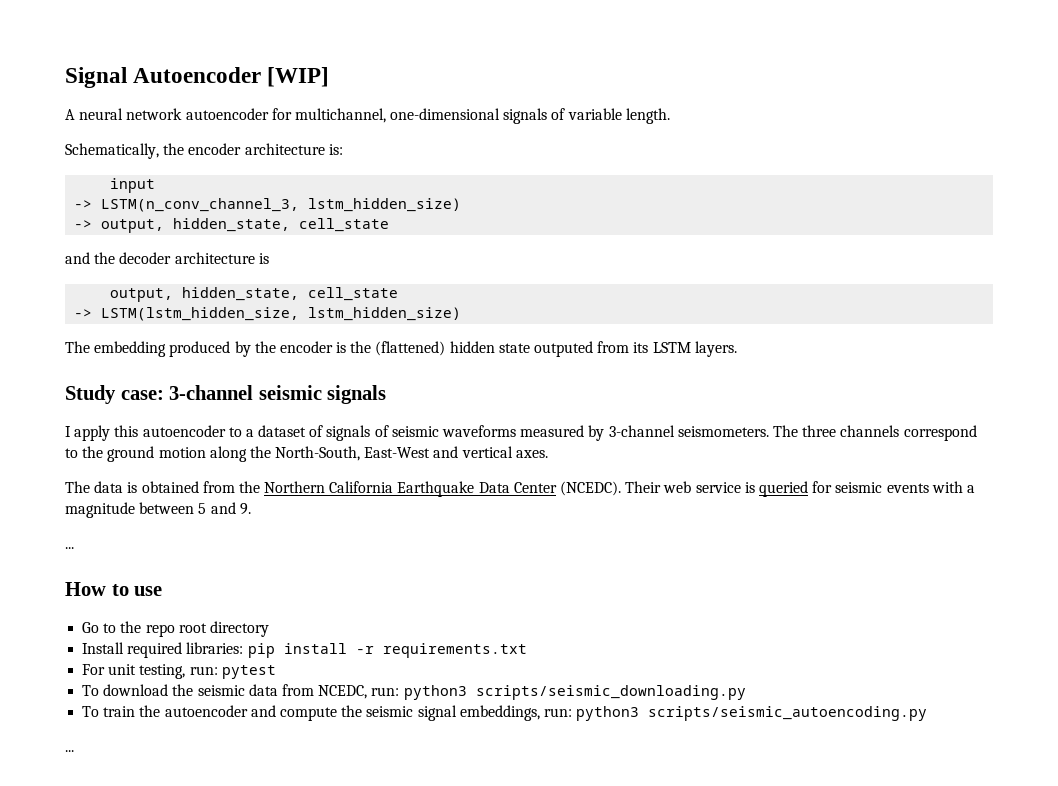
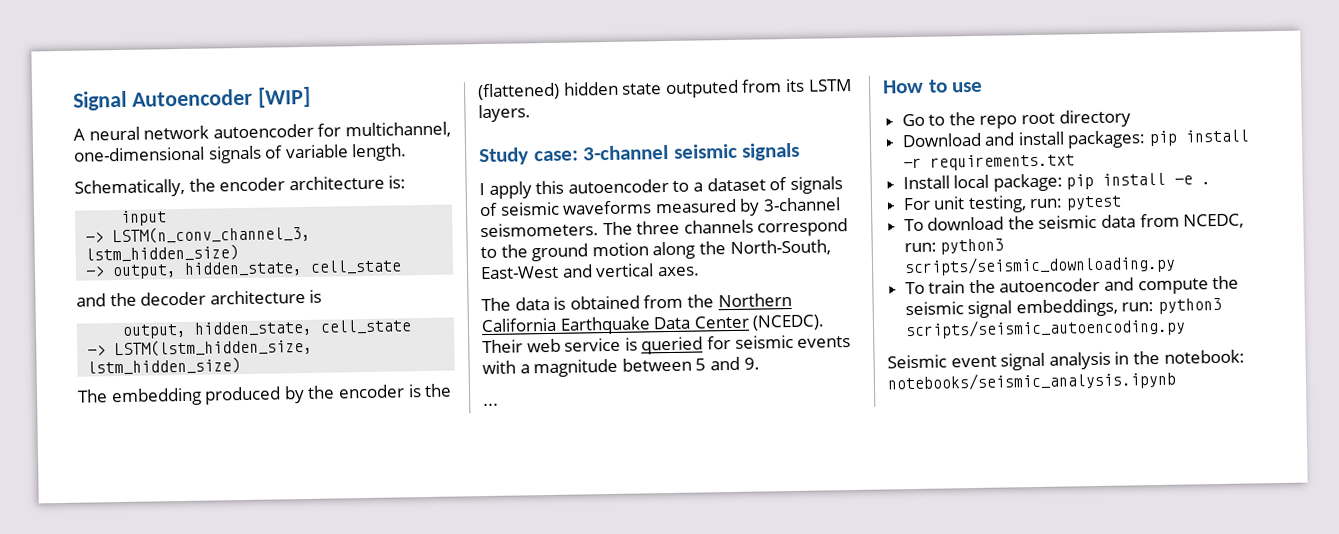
- Install required libraries: pip install -r requirements.txt
+ Download and install packages: pip install -r requirements.txt
+ Install local package: pip install -e .
  To train the autoencoder and compute the seismic signal embeddings, run: python3 scripts/seismic_autoencoding.py
- ...
+ Seismic event signal analysis in the notebook: notebooks/seismic_analysis.ipynb

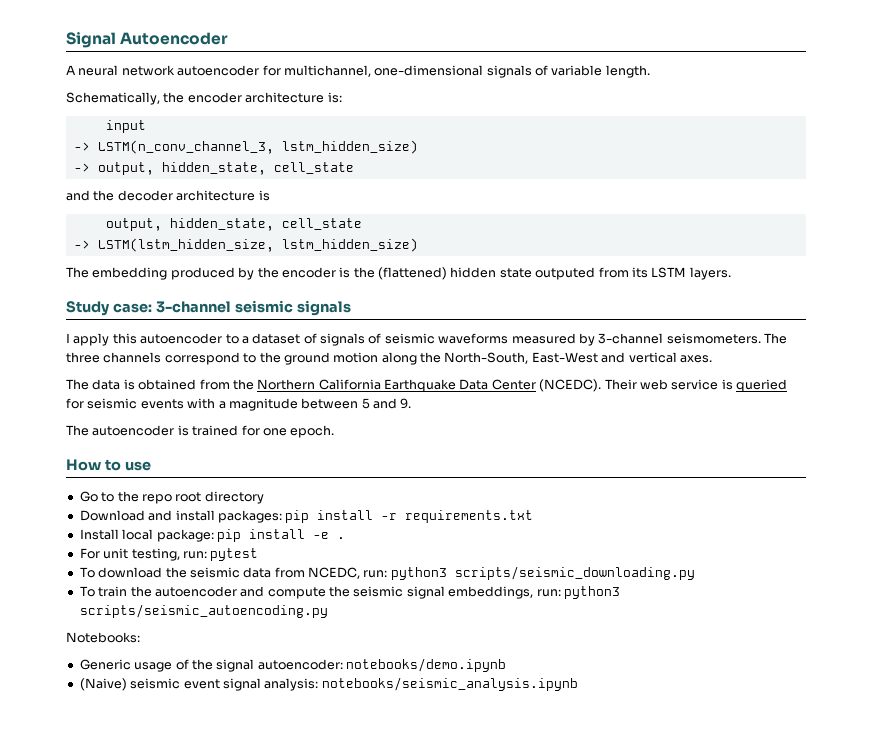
- Signal Autoencoder [WIP]
+ Signal Autoencoder
- ...
+ The autoencoder is trained for one epoch.
- Seismic event signal analysis in the notebook: notebooks/seismic_analysis.ipynb
+ Notebooks:
+ Generic usage of the signal autoencoder: notebooks/demo.ipynb
+ (Naive) seismic event signal analysis: notebooks/seismic_analysis.ipynb

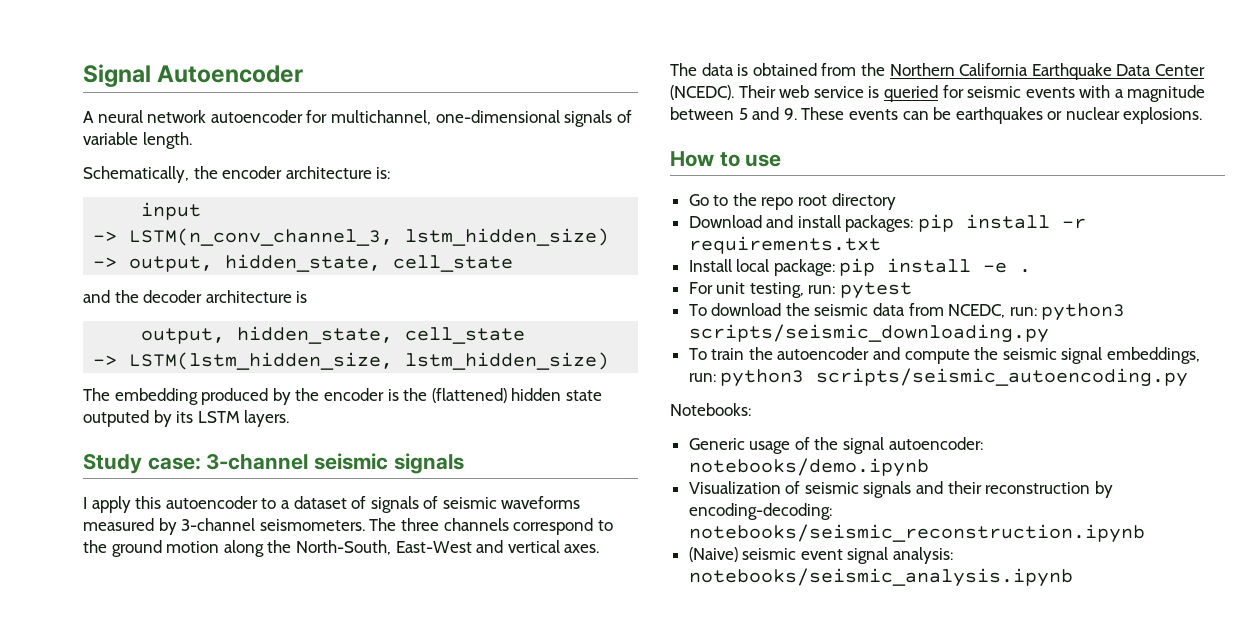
- The embedding produced by the encoder is the (flattened) hidden state outputed from its LSTM layers.
+ The embedding produced by the encoder is the (flattened) hidden state outputed by its LSTM layers.
- Their web service is queried for seismic events with a magnitude between 5 and 9.
- The autoencoder is trained for one epoch.
+ Their web service is queried for seismic events with a magnitude between 5 and 9. These events can be earthquakes or nuclear explosions.
+ Visualization of seismic signals and their reconstruction by encoding-decoding: notebooks/seismic_reconstruction.ipynb

